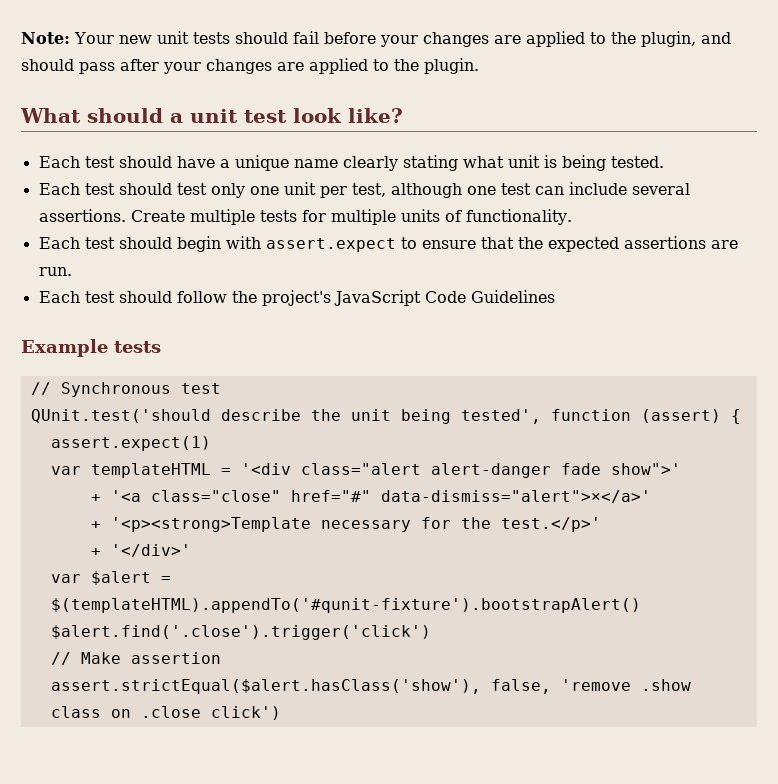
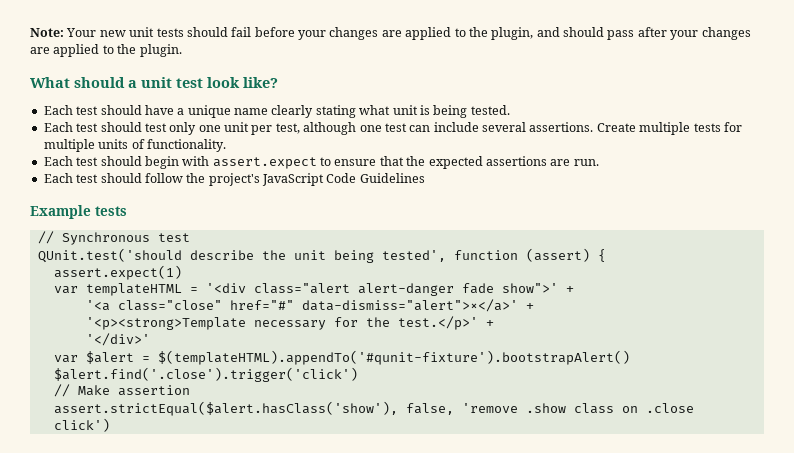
- var templateHTML = '<div class="alert alert-danger fade show">'
- + '<a class="close" href="#" data-dismiss="alert">×</a>'
- + '<p><strong>Template necessary for the test.</p>'
- + '</div>'
+ var templateHTML = '<div class="alert alert-danger fade show">' +
+ '<a class="close" href="#" data-dismiss="alert">×</a>' +
+ '<p><strong>Template necessary for the test.</p>' +
+ '</div>'

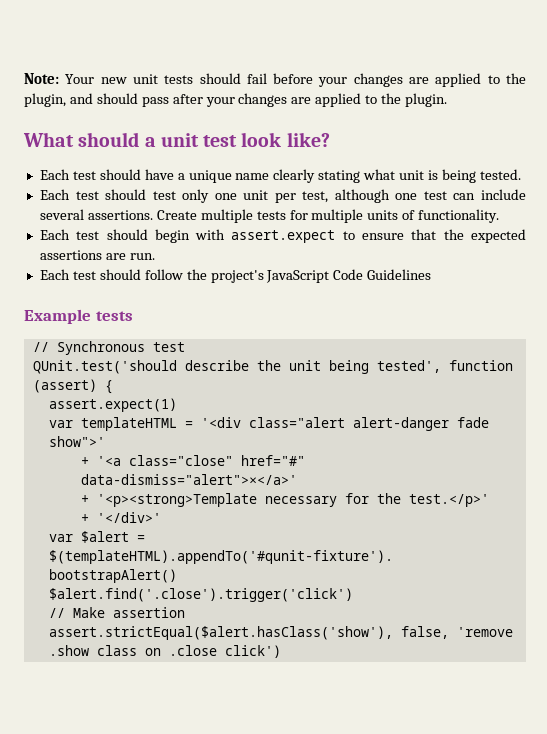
- var templateHTML = '<div class="alert alert-danger fade show">' +
- '<a class="close" href="#" data-dismiss="alert">×</a>' +
- '<p><strong>Template necessary for the test.</p>' +
- '</div>'
+ var templateHTML = '<div class="alert alert-danger fade show">'
+ + '<a class="close" href="#" data-dismiss="alert">×</a>'
+ + '<p><strong>Template necessary for the test.</p>'
+ + '</div>'

